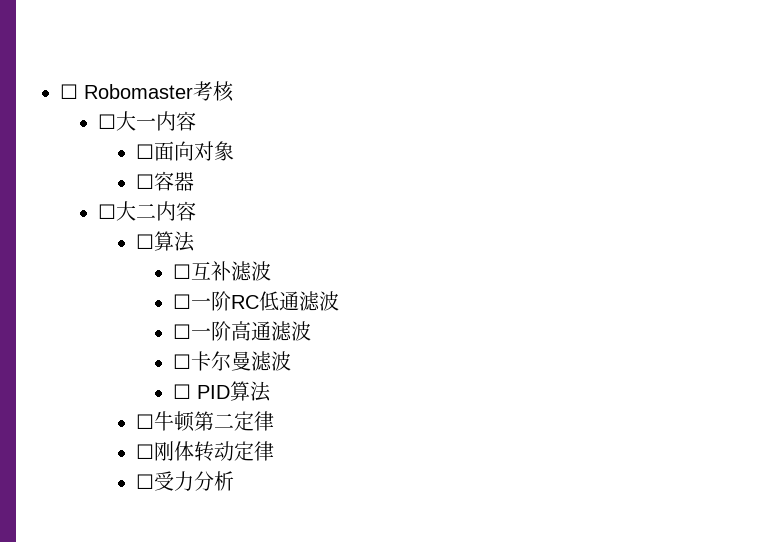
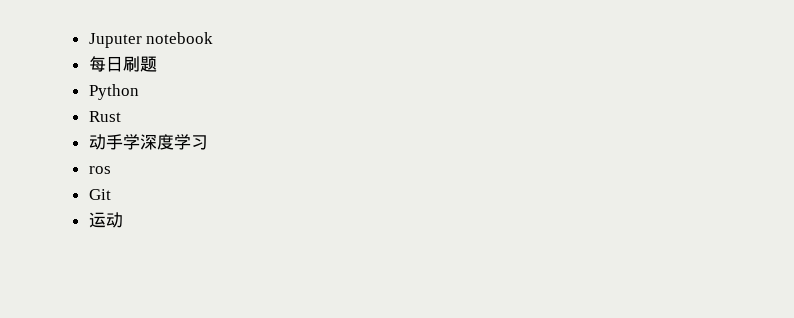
- ☐ Robomaster考核
- ☐大一内容
- ☐面向对象
- ☐容器
- ☐大二内容
- ☐算法
- ☐互补滤波
- ☐一阶RC低通滤波
- ☐一阶高通滤波
- ☐卡尔曼滤波
- ☐ PID算法
- ☐牛顿第二定律
- ☐刚体转动定律
- ☐受力分析
+ Juputer notebook
+ 每日刷题
+ Python
+ Rust
+ 动手学深度学习
+ ros
+ Git
+ 运动

